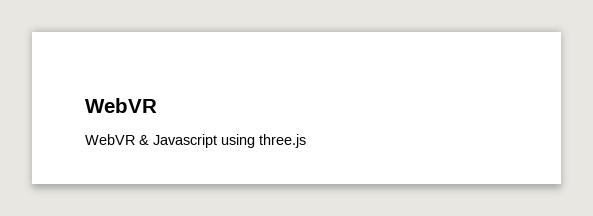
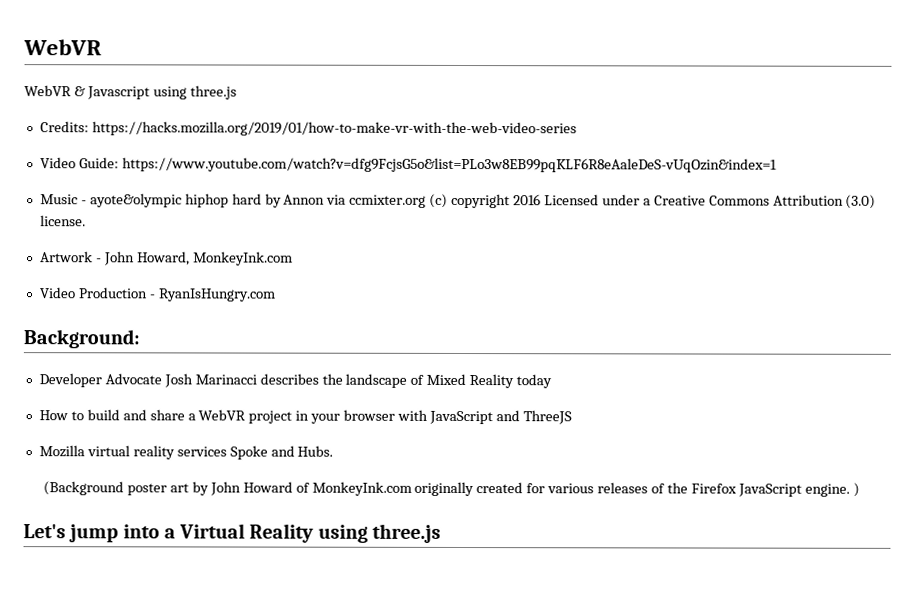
+ Credits: https://hacks.mozilla.org/2019/01/how-to-make-vr-with-the-web-video-series
+ Video Guide: https://www.youtube.com/watch?v=dfg9FcjsG5o&list=PLo3w8EB99pqKLF6R8eAaleDeS-vUqOzin&index=1
+ Music - ayote&olympic hiphop hard by Annon via ccmixter.org (c) copyright 2016 Licensed under a Creative Commons Attribution (3.0) license.
+ Artwork - John Howard, MonkeyInk.com
+ Video Production - RyanIsHungry.com
+ Background:
+ Developer Advocate Josh Marinacci describes the landscape of Mixed Reality today
+ How to build and share a WebVR project in your browser with JavaScript and ThreeJS
+ Mozilla virtual reality services Spoke and Hubs.
+ (Background poster art by John Howard of MonkeyInk.com originally created for various releases of the Firefox JavaScript engine. )
+ Let's jump into a Virtual Reality using three.js

